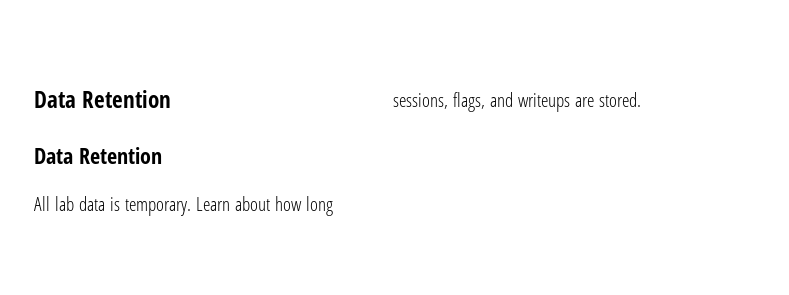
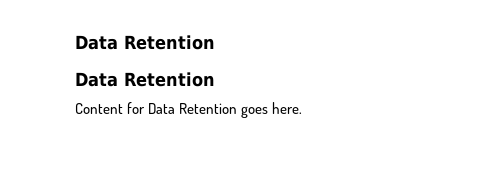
- All lab data is temporary. Learn about how long sessions, flags, and writeups are stored.
+ Content for Data Retention goes here.

